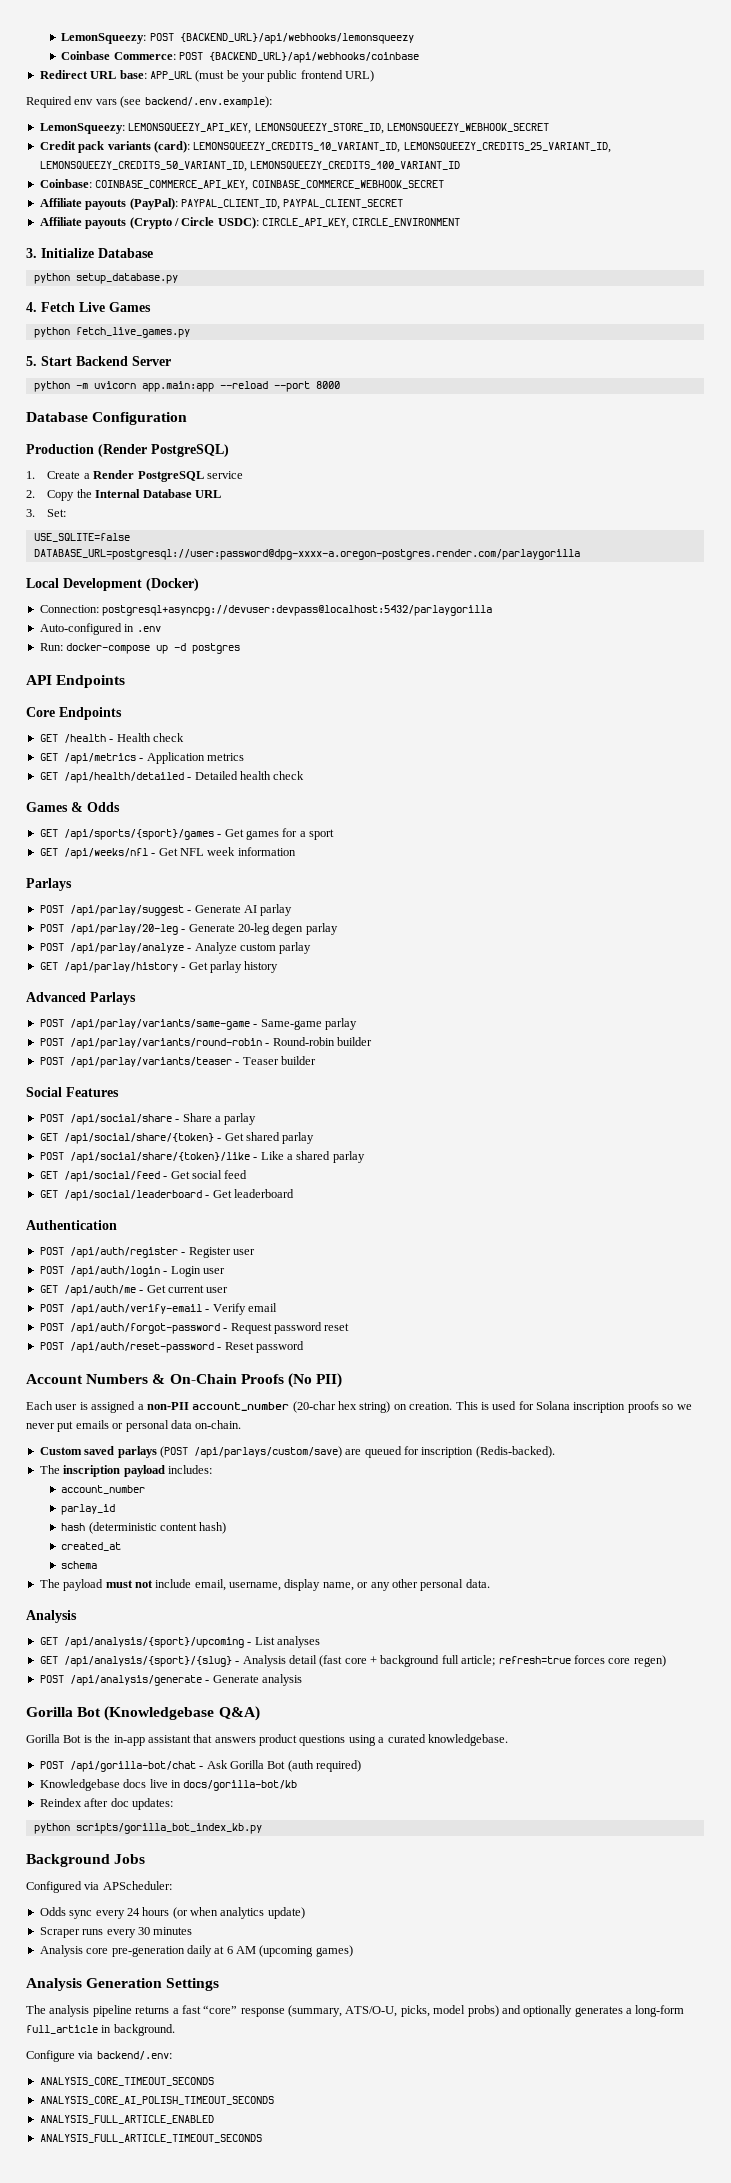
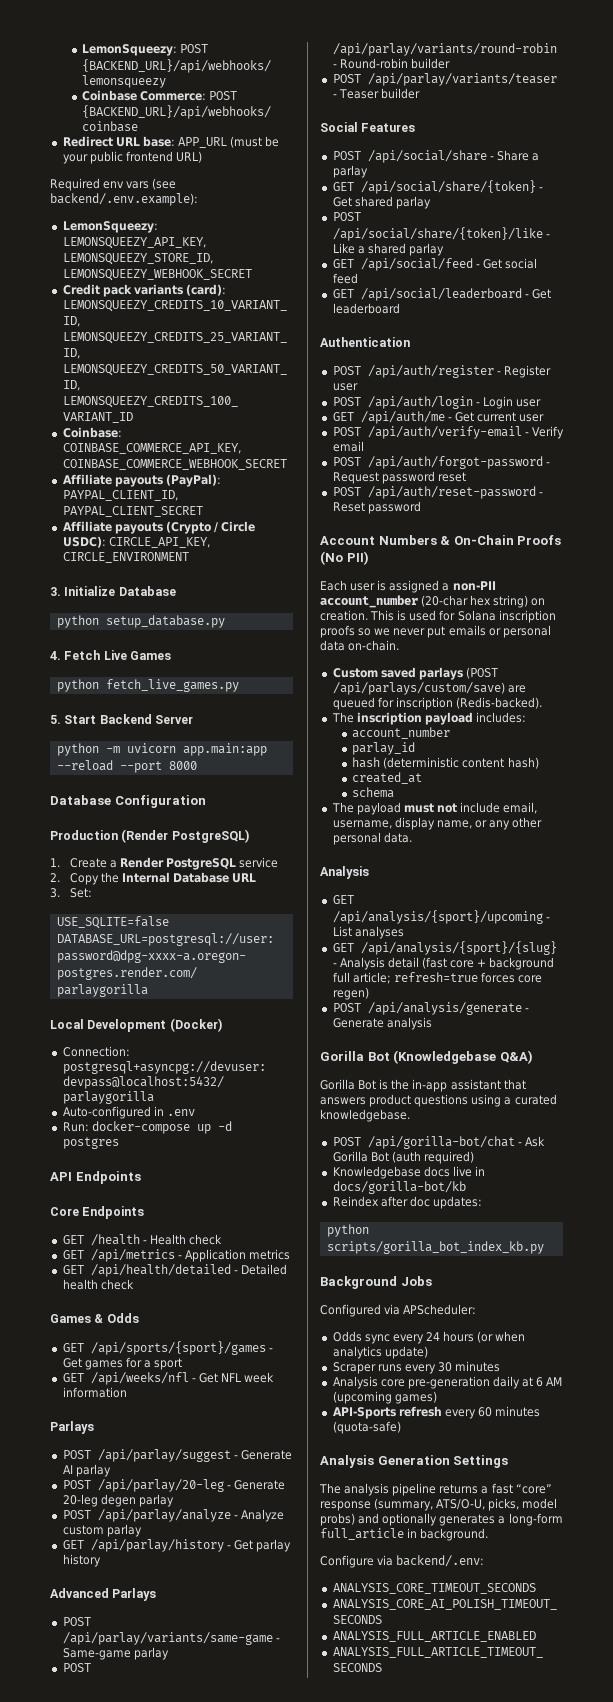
+ API-Sports refresh every 60 minutes (quota-safe)

